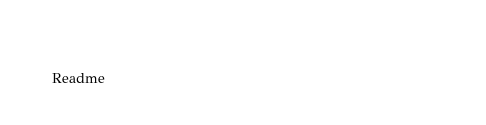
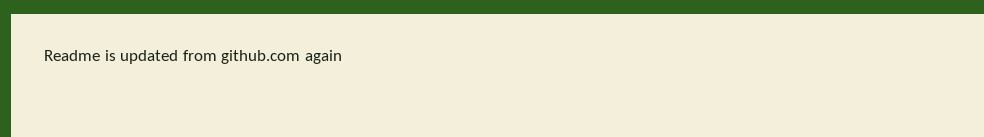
- Readme
+ Readme is updated from github.com again

